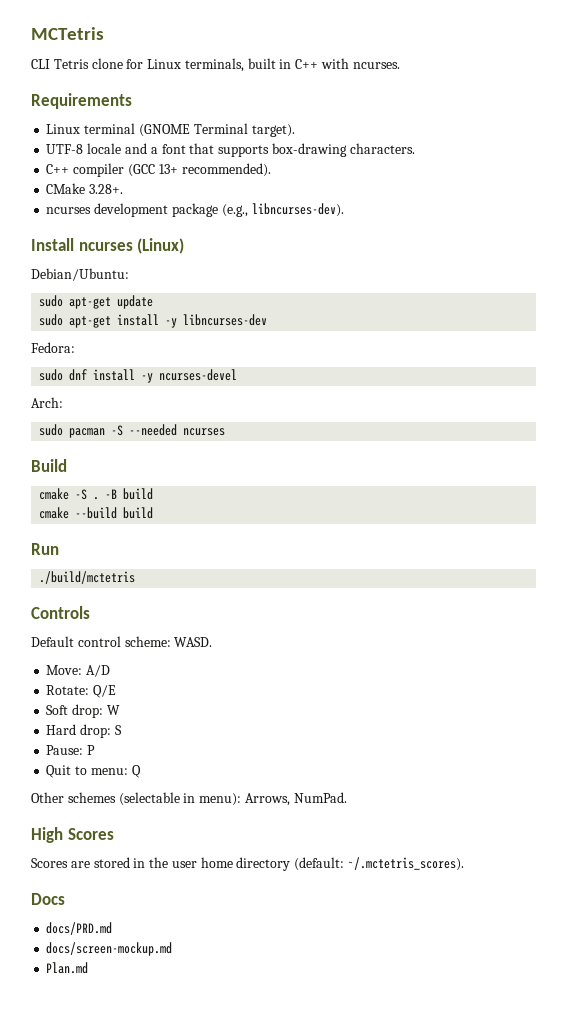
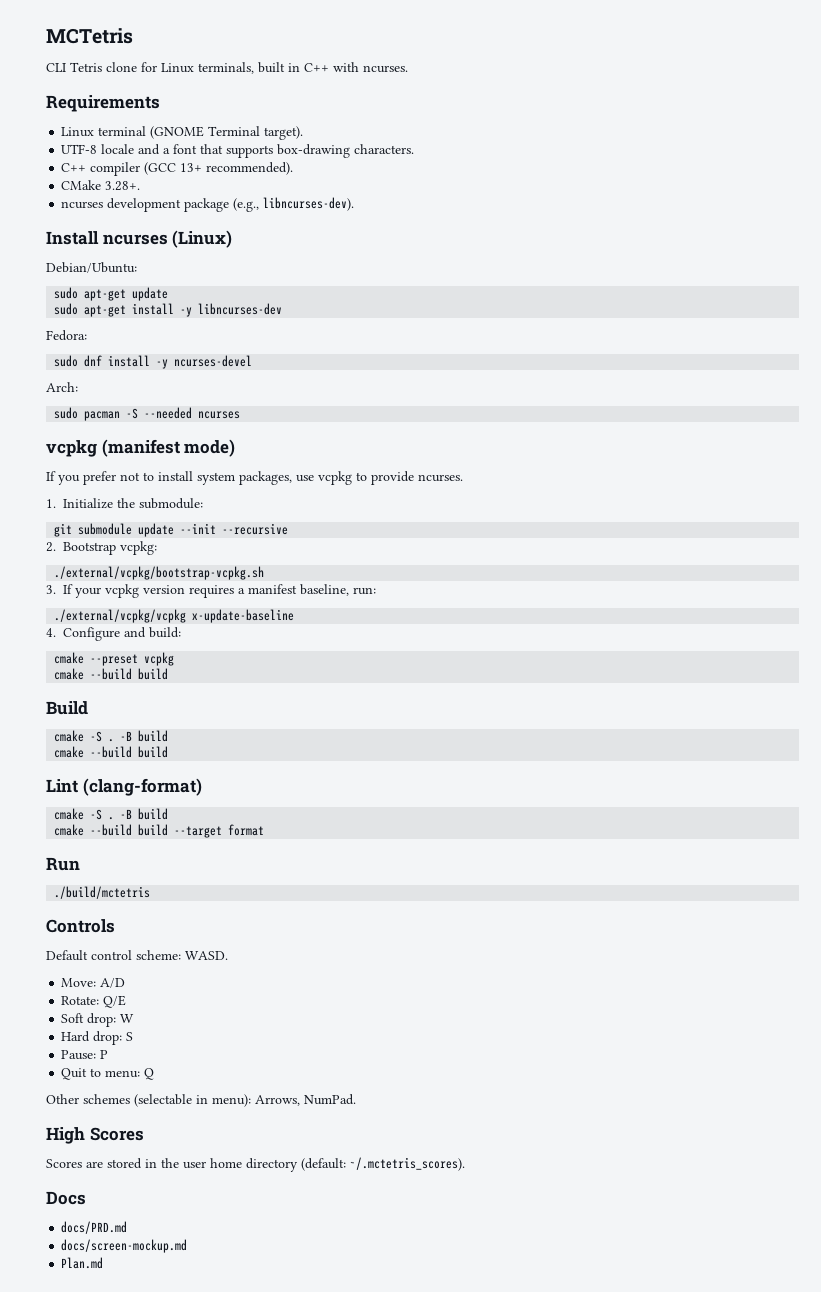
+ vcpkg (manifest mode)
+ If you prefer not to install system packages, use vcpkg to provide ncurses.
+ 1. Initialize the submodule:
+ git submodule update --init --recursive
+ 2. Bootstrap vcpkg:
+ ./external/vcpkg/bootstrap-vcpkg.sh
+ 3. If your vcpkg version requires a manifest baseline, run:
+ ./external/vcpkg/vcpkg x-update-baseline
+ 4. Configure and build:
+ cmake --preset vcpkg
+ cmake --build build
+ Lint (clang-format)
+ cmake -S . -B build
+ cmake --build build --target format

